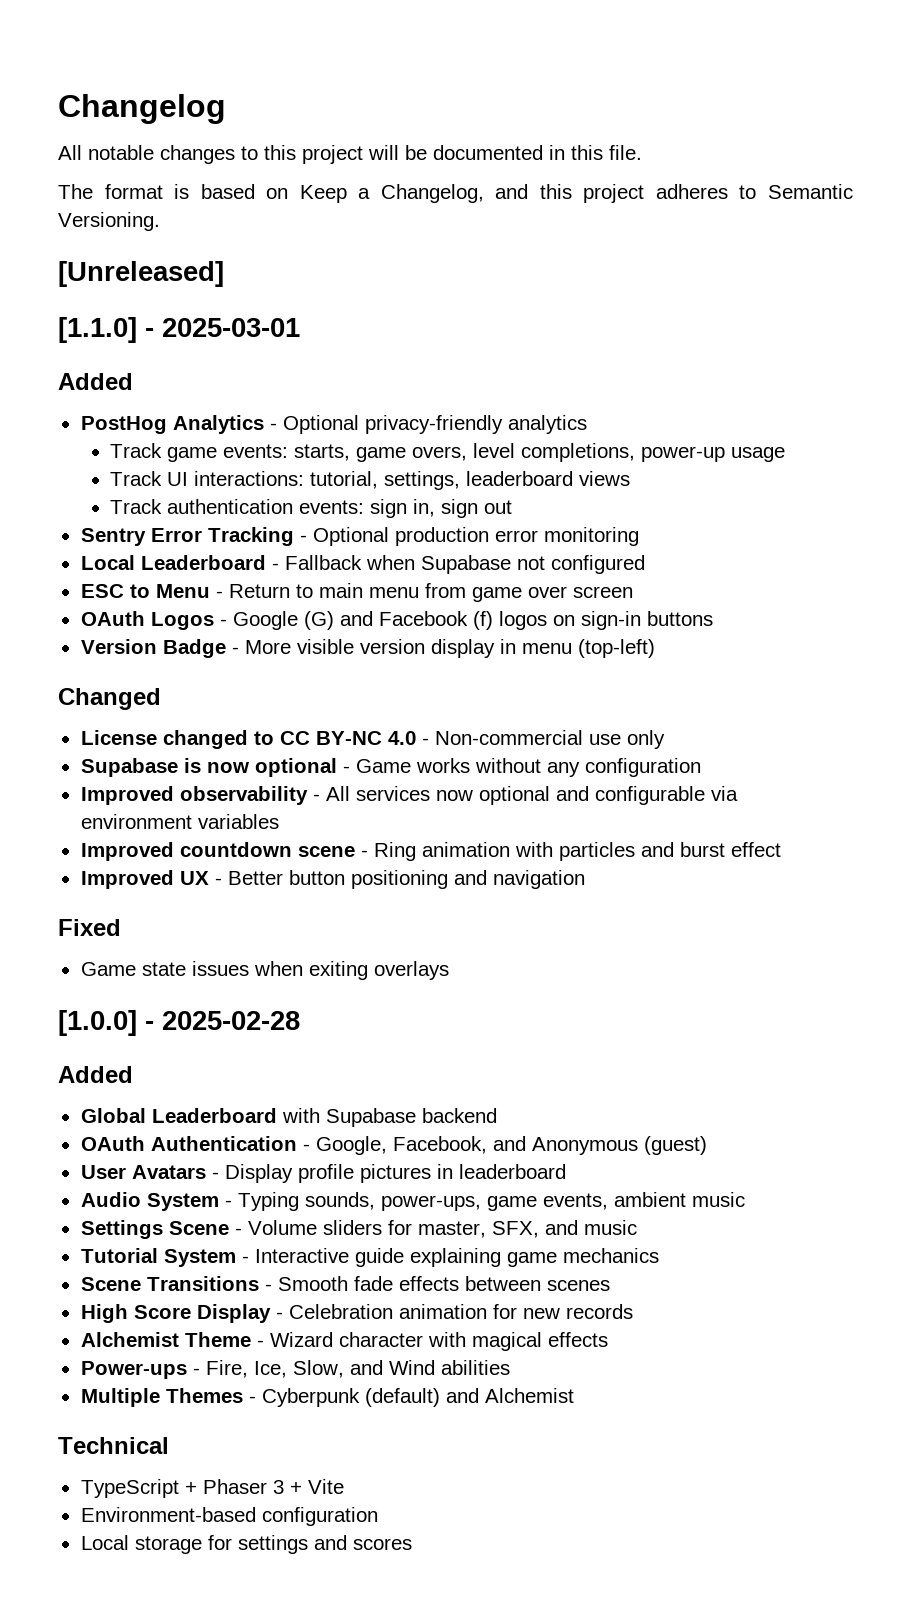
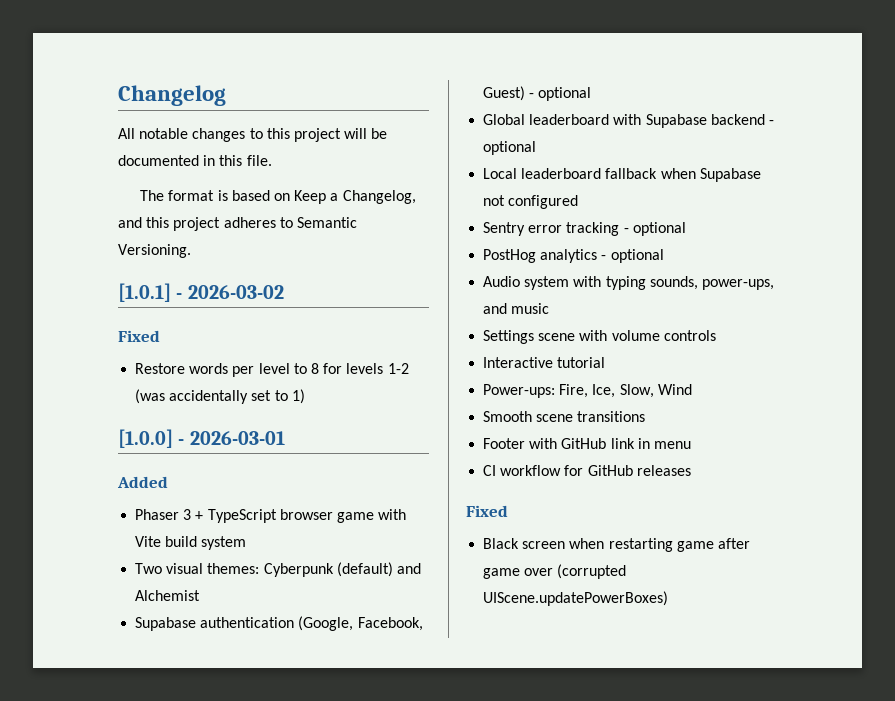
- [Unreleased]
- [1.1.0] - 2025-03-01
+ [1.0.1] - 2026-03-02
+ Fixed
+ Restore words per level to 8 for levels 1-2 (was accidentally set to 1)
+ [1.0.0] - 2026-03-01
  Added
- PostHog Analytics - Optional privacy-friendly analytics
- Track game events: starts, game overs, level completions, power-up usage
- Track UI interactions: tutorial, settings, leaderboard views
- Track authentication events: sign in, sign out
- Sentry Error Tracking - Optional production error monitoring
- Local Leaderboard - Fallback when Supabase not configured
- ESC to Menu - Return to main menu from game over screen
- OAuth Logos - Google (G) and Facebook (f) logos on sign-in buttons
- Version Badge - More visible version display in menu (top-left)
- Changed
- License changed to CC BY-NC 4.0 - Non-commercial use only
- Supabase is now optional - Game works without any configuration
- Improved observability - All services now optional and configurable via environment variables
- Improved countdown scene - Ring animation with particles and burst effect
- Improved UX - Better button positioning and navigation
+ Phaser 3 + TypeScript browser game with Vite build system
+ Two visual themes: Cyberpunk (default) and Alchemist
+ Supabase authentication (Google, Facebook, Guest) - optional
+ Global leaderboard with Supabase backend - optional
+ Local leaderboard fallback when Supabase not configured
+ Sentry error tracking - optional
+ PostHog analytics - optional
+ Audio system with typing sounds, power-ups, and music
+ Settings scene with volume controls
+ Interactive tutorial
+ Power-ups: Fire, Ice, Slow, Wind
+ Smooth scene transitions
+ Footer with GitHub link in menu
+ CI workflow for GitHub releases
  Fixed
- Game state issues when exiting overlays
- [1.0.0] - 2025-02-28
- Added
- Global Leaderboard with Supabase backend
- OAuth Authentication - Google, Facebook, and Anonymous (guest)
- User Avatars - Display profile pictures in leaderboard
- Audio System - Typing sounds, power-ups, game events, ambient music
- Settings Scene - Volume sliders for master, SFX, and music
- Tutorial System - Interactive guide explaining game mechanics
- Scene Transitions - Smooth fade effects between scenes
- High Score Display - Celebration animation for new records
- Alchemist Theme - Wizard character with magical effects
- Power-ups - Fire, Ice, Slow, and Wind abilities
- Multiple Themes - Cyberpunk (default) and Alchemist
- Technical
- TypeScript + Phaser 3 + Vite
- Environment-based configuration
- Local storage for settings and scores
+ Black screen when restarting game after game over (corrupted UIScene.updatePowerBoxes)

